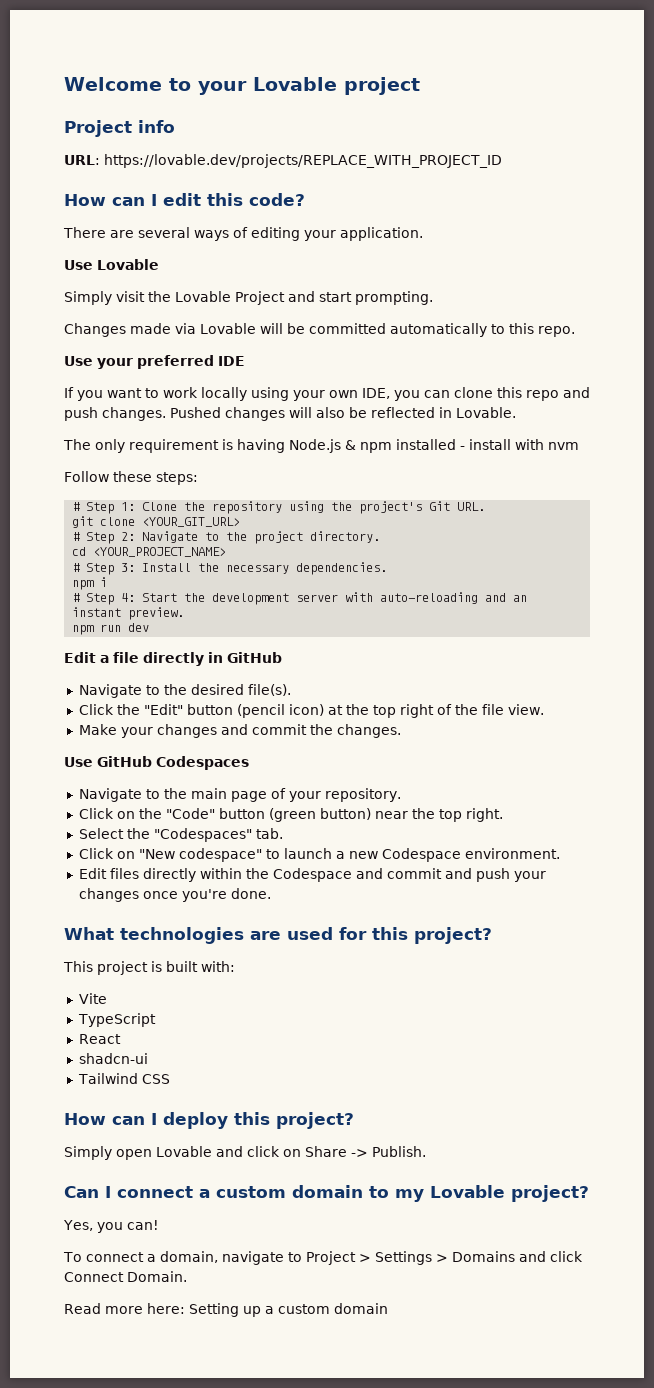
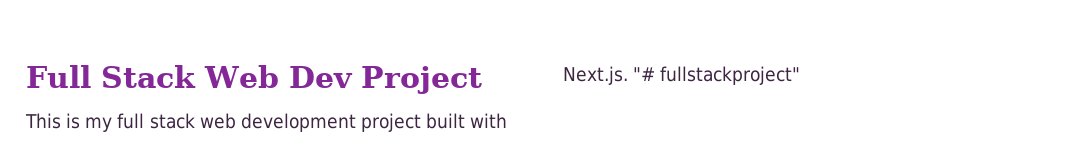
- Welcome to your Lovable project
- Project info
- URL: https://lovable.dev/projects/REPLACE_WITH_PROJECT_ID
- How can I edit this code?
- There are several ways of editing your application.
- Use Lovable
- Simply visit the Lovable Project and start prompting.
- Changes made via Lovable will be committed automatically to this repo.
- Use your preferred IDE
- If you want to work locally using your own IDE, you can clone this repo and push changes. Pushed changes will also be reflected in Lovable.
- The only requirement is having Node.js & npm installed - install with nvm
- Follow these steps:
- # Step 1: Clone the repository using the project's Git URL.
- git clone <YOUR_GIT_URL>
- # Step 2: Navigate to the project directory.
- cd <YOUR_PROJECT_NAME>
- # Step 3: Install the necessary dependencies.
- npm i
- # Step 4: Start the development server with auto-reloading and an instant preview.
- npm run dev
- Edit a file directly in GitHub
- Navigate to the desired file(s).
- Click the "Edit" button (pencil icon) at the top right of the file view.
- Make your changes and commit the changes.
- Use GitHub Codespaces
- Navigate to the main page of your repository.
- Click on the "Code" button (green button) near the top right.
- Select the "Codespaces" tab.
- Click on "New codespace" to launch a new Codespace environment.
- Edit files directly within the Codespace and commit and push your changes once you're done.
- What technologies are used for this project?
- This project is built with:
- Vite
- TypeScript
- React
- shadcn-ui
- Tailwind CSS
- How can I deploy this project?
- Simply open Lovable and click on Share -> Publish.
- Can I connect a custom domain to my Lovable project?
- Yes, you can!
- To connect a domain, navigate to Project > Settings > Domains and click Connect Domain.
- Read more here: Setting up a custom domain
+ Full Stack Web Dev Project
+ This is my full stack web development project built with Next.js. "# fullstackproject"

